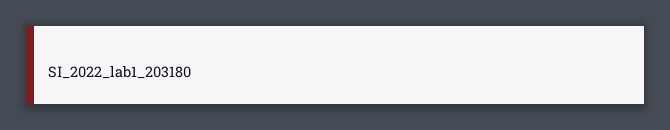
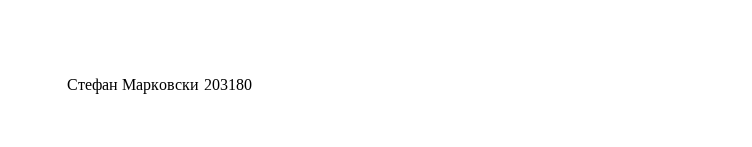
- SI_2022_lab1_203180
+ Стефан Марковски 203180

